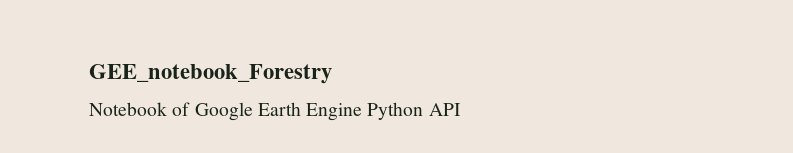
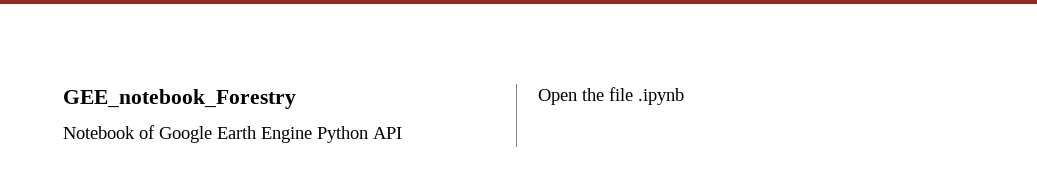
+ Open the file .ipynb

